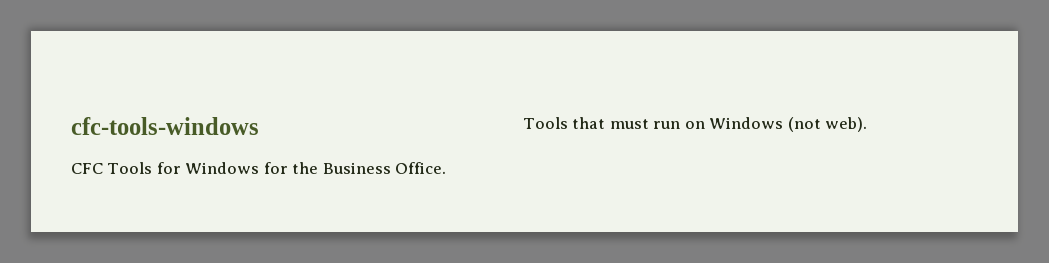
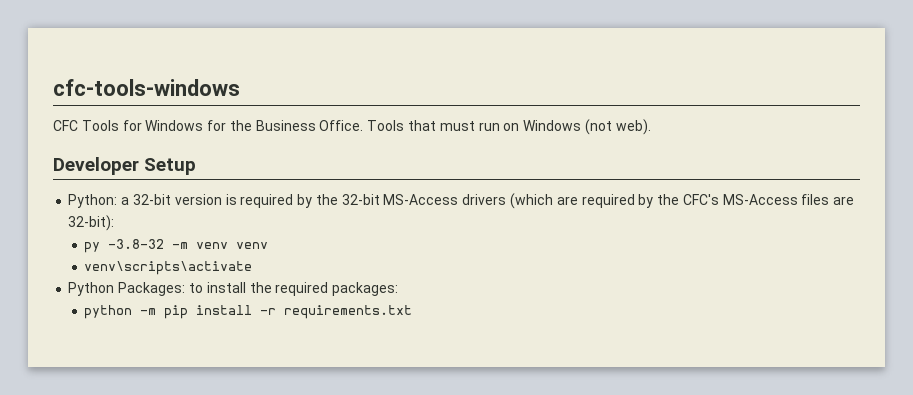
+ Developer Setup
+ Python: a 32-bit version is required by the 32-bit MS-Access drivers (which are required by the CFC's MS-Access files are 32-bit):
+ py -3.8-32 -m venv venv
+ venv\scripts\activate
+ Python Packages: to install the required packages:
+ python -m pip install -r requirements.txt

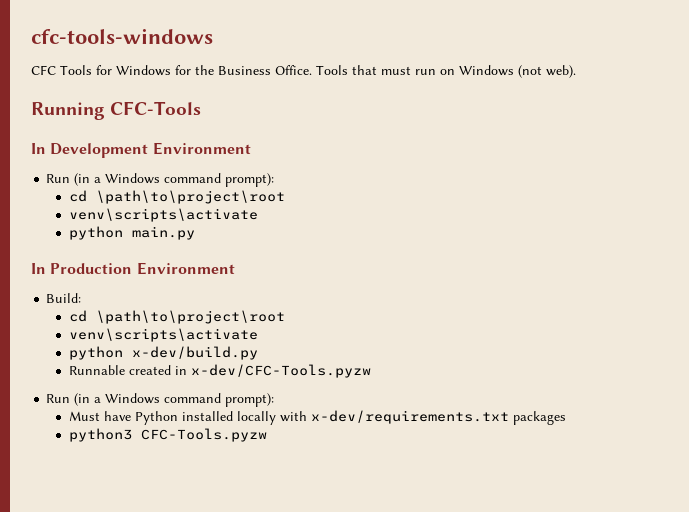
- Developer Setup
- Python: a 32-bit version is required by the 32-bit MS-Access drivers (which are required by the CFC's MS-Access files are 32-bit):
- py -3.8-32 -m venv venv
+ Running CFC-Tools
+ In Development Environment
+ Run (in a Windows command prompt):
+ cd \path\to\project\root
  venv\scripts\activate
- Python Packages: to install the required packages:
- python -m pip install -r requirements.txt
+ python main.py
+ In Production Environment
+ Build:
+ cd \path\to\project\root
+ venv\scripts\activate
+ python x-dev/build.py
+ Runnable created in x-dev/CFC-Tools.pyzw
+ Run (in a Windows command prompt):
+ Must have Python installed locally with x-dev/requirements.txt packages
+ python3 CFC-Tools.pyzw

